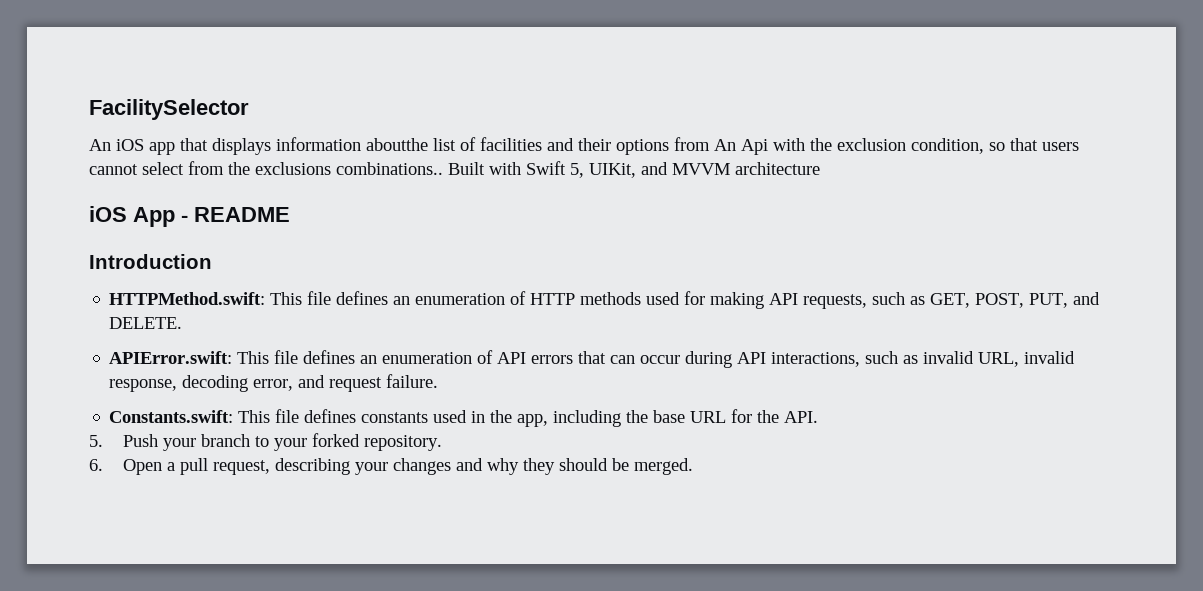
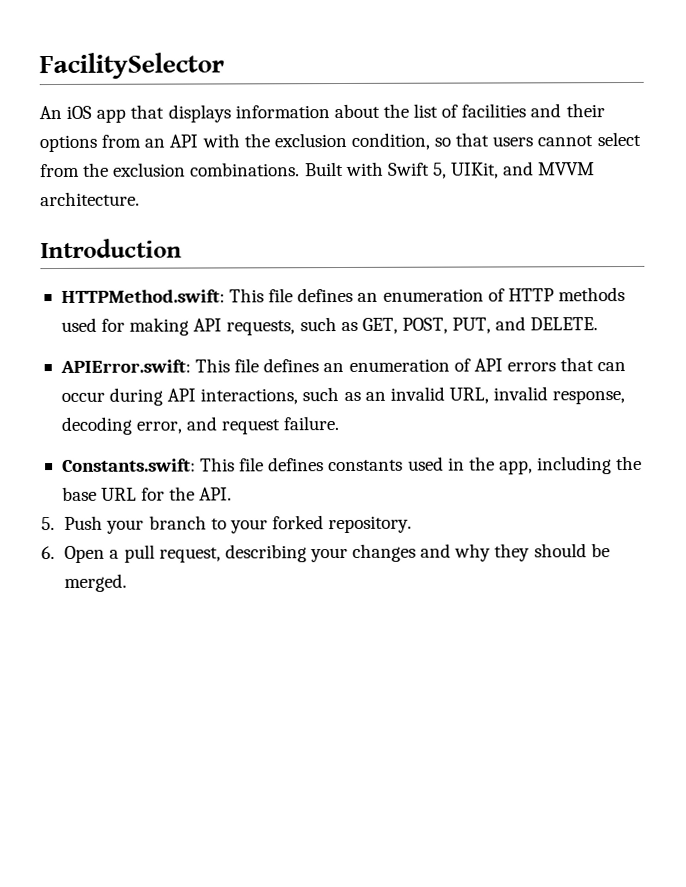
- An iOS app that displays information aboutthe list of facilities and their options from An Api with the exclusion condition, so that users cannot select from the exclusions combinations..
+ An iOS app that displays information about the list of facilities and their options from an API with the exclusion condition, so that users cannot select from the exclusion combinations.
- Built with Swift 5, UIKit, and MVVM architecture
- iOS App - README
+ Built with Swift 5, UIKit, and MVVM architecture.
- APIError.swift: This file defines an enumeration of API errors that can occur during API interactions, such as invalid URL, invalid response, decoding error, and request failure.
+ APIError.swift: This file defines an enumeration of API errors that can occur during API interactions, such as an invalid URL, invalid response, decoding error, and request failure.

